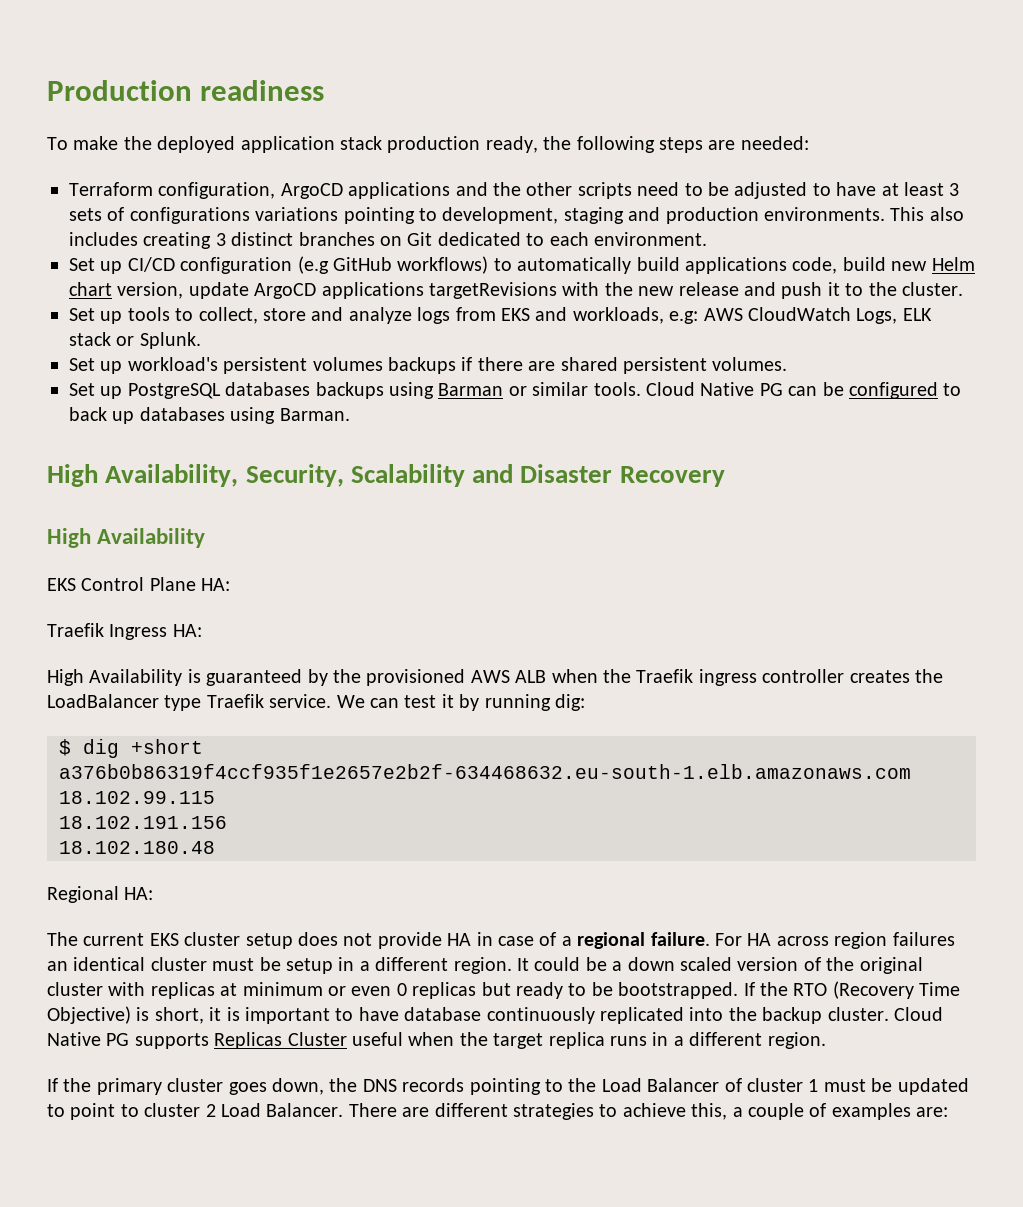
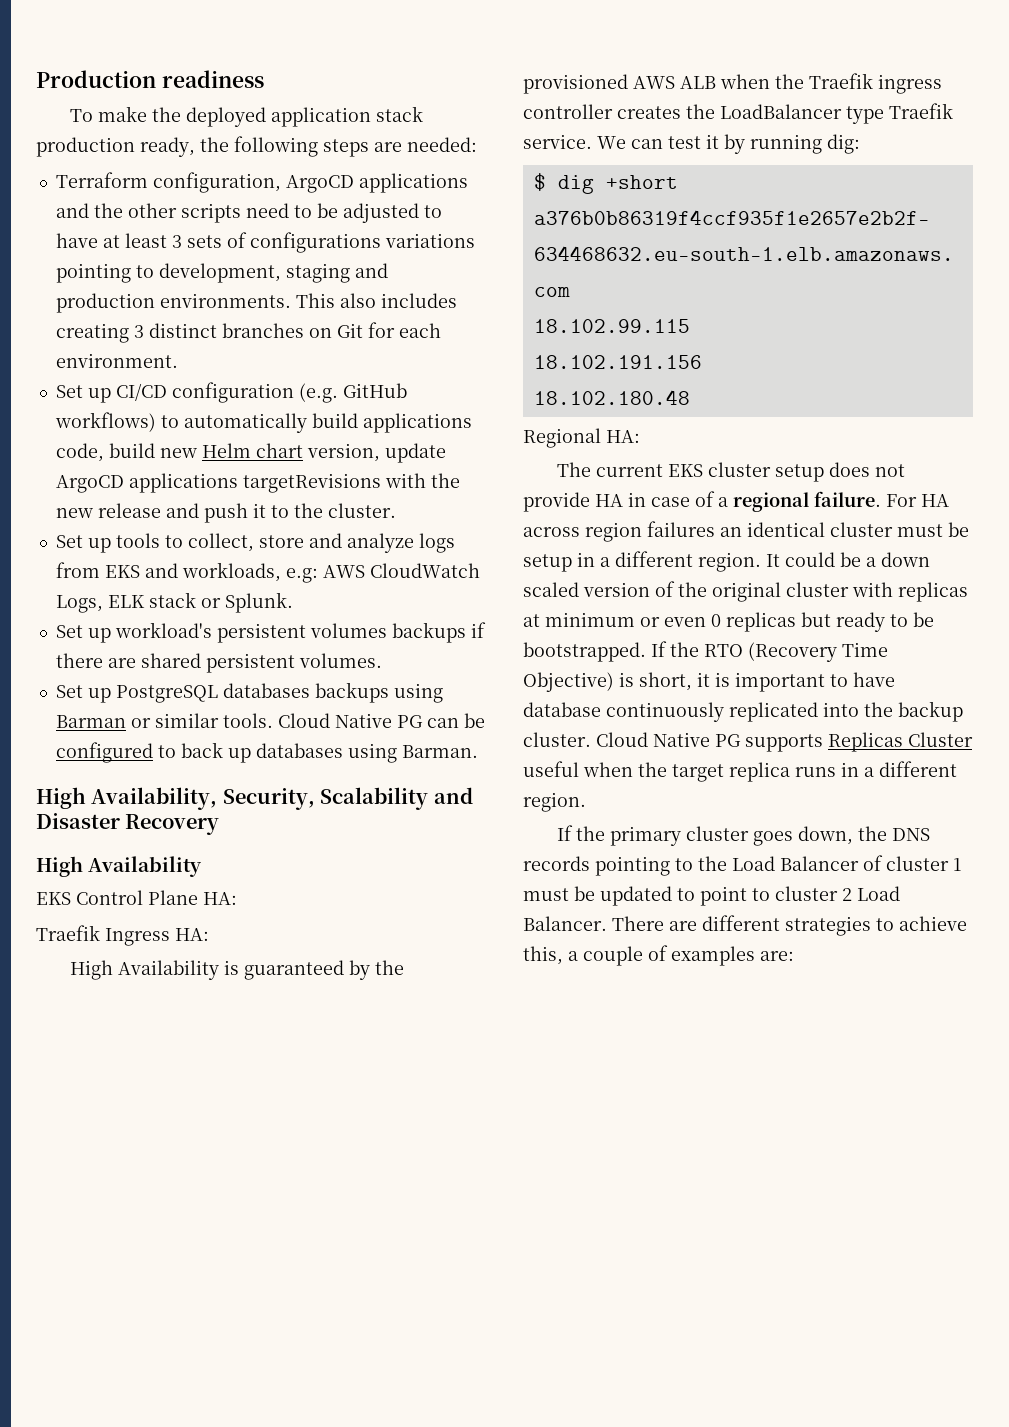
- This also includes creating 3 distinct branches on Git dedicated to each environment.
+ This also includes creating 3 distinct branches on Git for each environment.
- Set up CI/CD configuration (e.g GitHub workflows) to automatically build applications code, build new Helm chart version, update ArgoCD applications targetRevisions with the new release and push it to the cluster.
+ Set up CI/CD configuration (e.g. GitHub workflows) to automatically build applications code, build new Helm chart version, update ArgoCD applications targetRevisions with the new release and push it to the cluster.

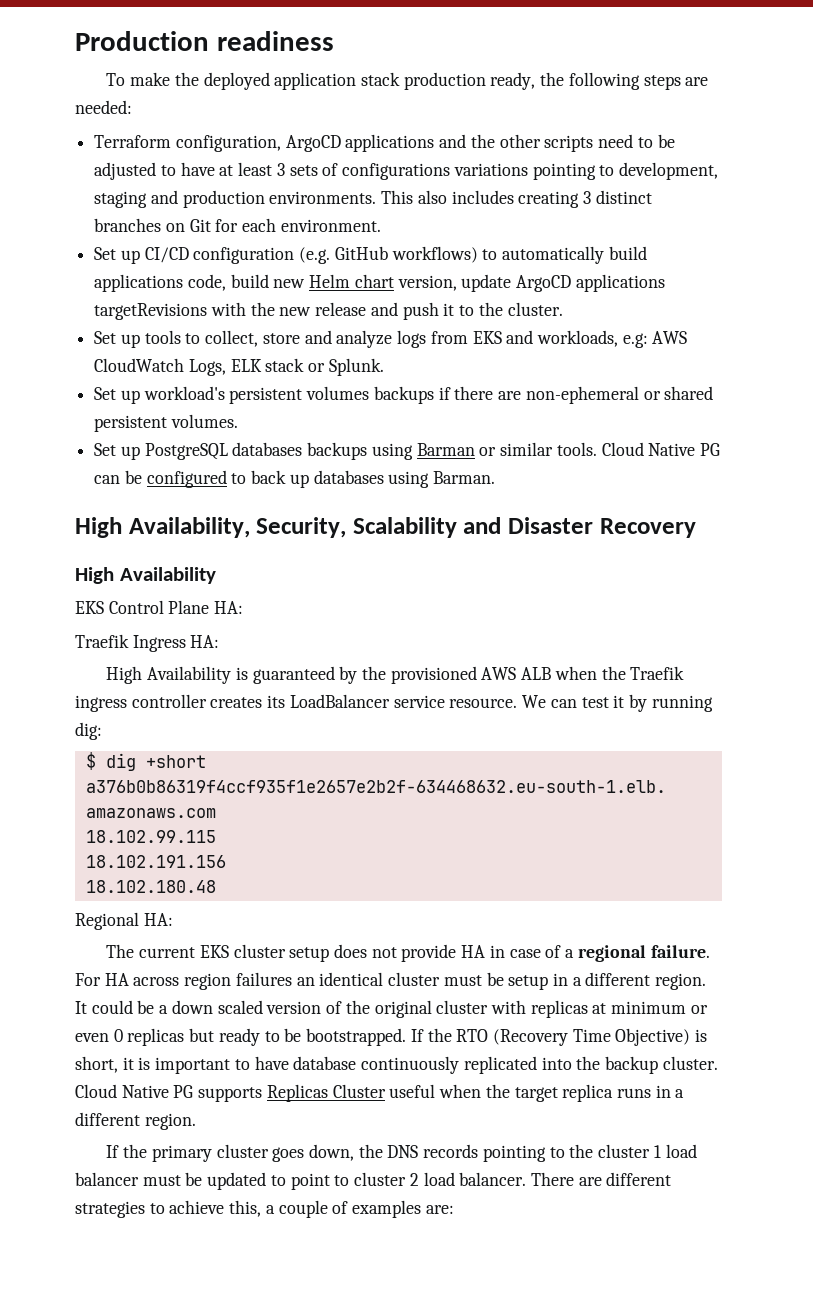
- Set up workload's persistent volumes backups if there are shared persistent volumes.
+ Set up workload's persistent volumes backups if there are non-ephemeral or shared persistent volumes.
- High Availability is guaranteed by the provisioned AWS ALB when the Traefik ingress controller creates the LoadBalancer type Traefik service.
+ High Availability is guaranteed by the provisioned AWS ALB when the Traefik ingress controller creates its LoadBalancer service resource.
- If the primary cluster goes down, the DNS records pointing to the Load Balancer of cluster 1 must be updated to point to cluster 2 Load Balancer.
+ If the primary cluster goes down, the DNS records pointing to the cluster 1 load balancer must be updated to point to cluster 2 load balancer.

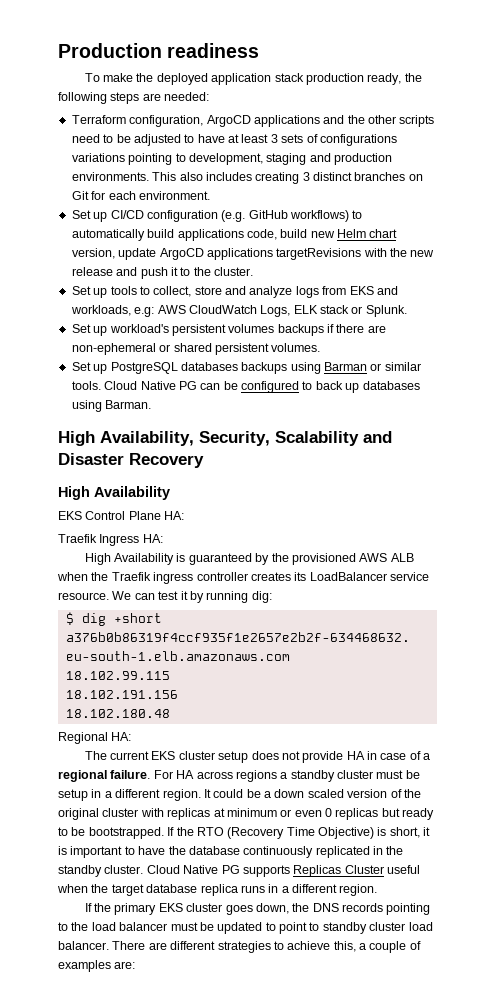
- For HA across region failures an identical cluster must be setup in a different region.
+ For HA across regions a standby cluster must be setup in a different region.
- If the RTO (Recovery Time Objective) is short, it is important to have database continuously replicated into the backup cluster.
+ If the RTO (Recovery Time Objective) is short, it is important to have the database continuously replicated in the standby cluster.
- Cloud Native PG supports Replicas Cluster useful when the target replica runs in a different region.
+ Cloud Native PG supports Replicas Cluster useful when the target database replica runs in a different region.
- If the primary cluster goes down, the DNS records pointing to the cluster 1 load balancer must be updated to point to cluster 2 load balancer.
+ If the primary EKS cluster goes down, the DNS records pointing to the load balancer must be updated to point to standby cluster load balancer.

